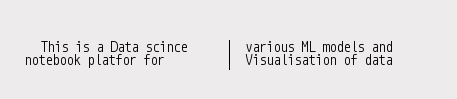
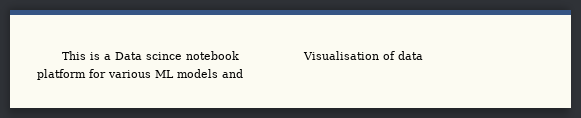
- This is a Data scince notebook platfor for various ML models and Visualisation of data
+ This is a Data scince notebook platform for various ML models and Visualisation of data

